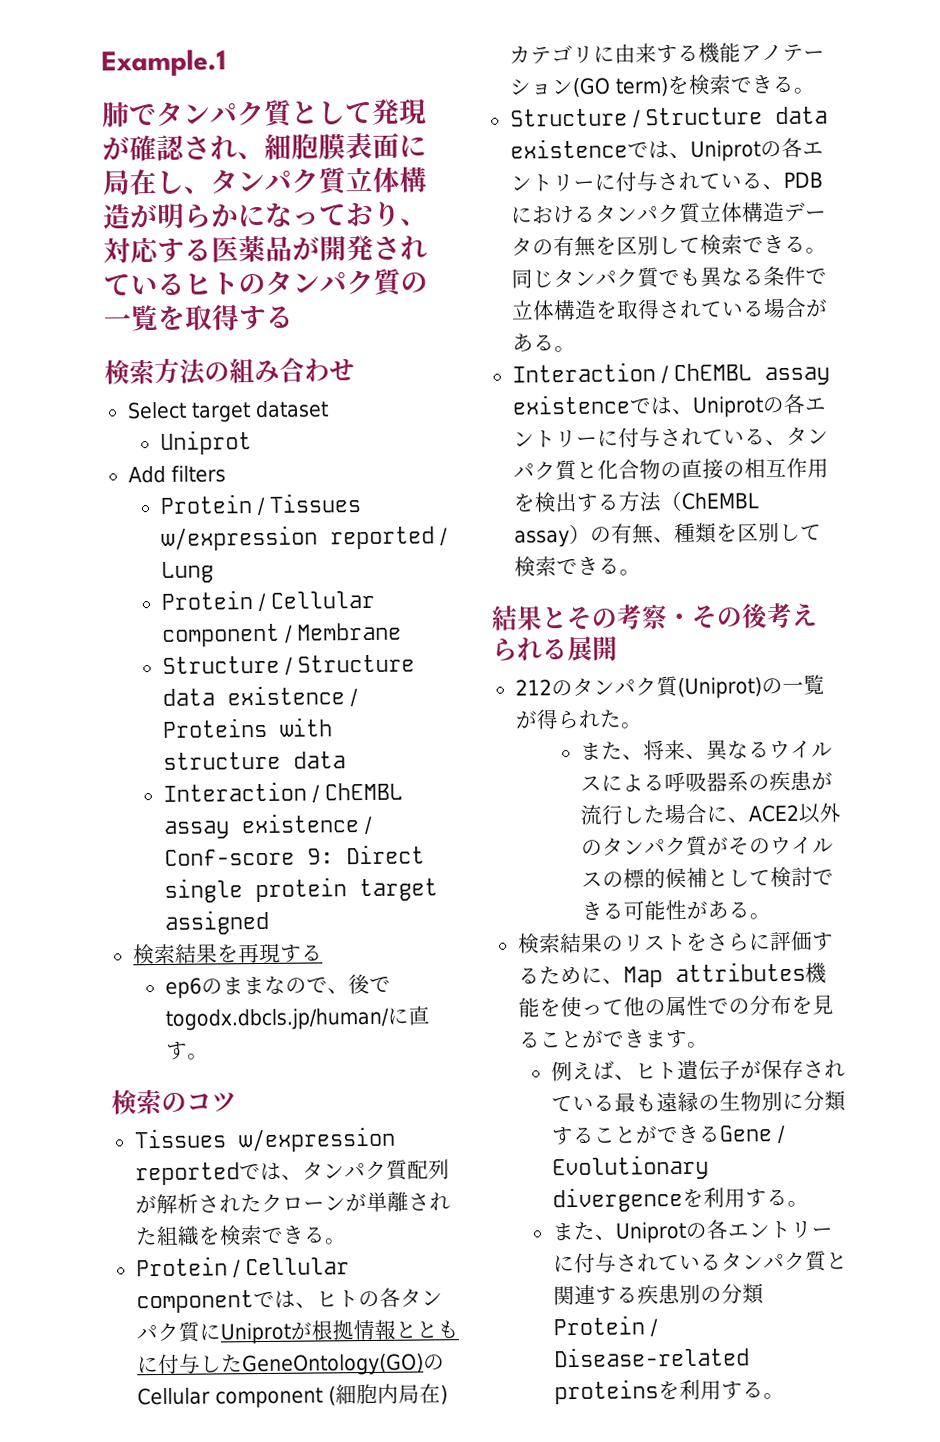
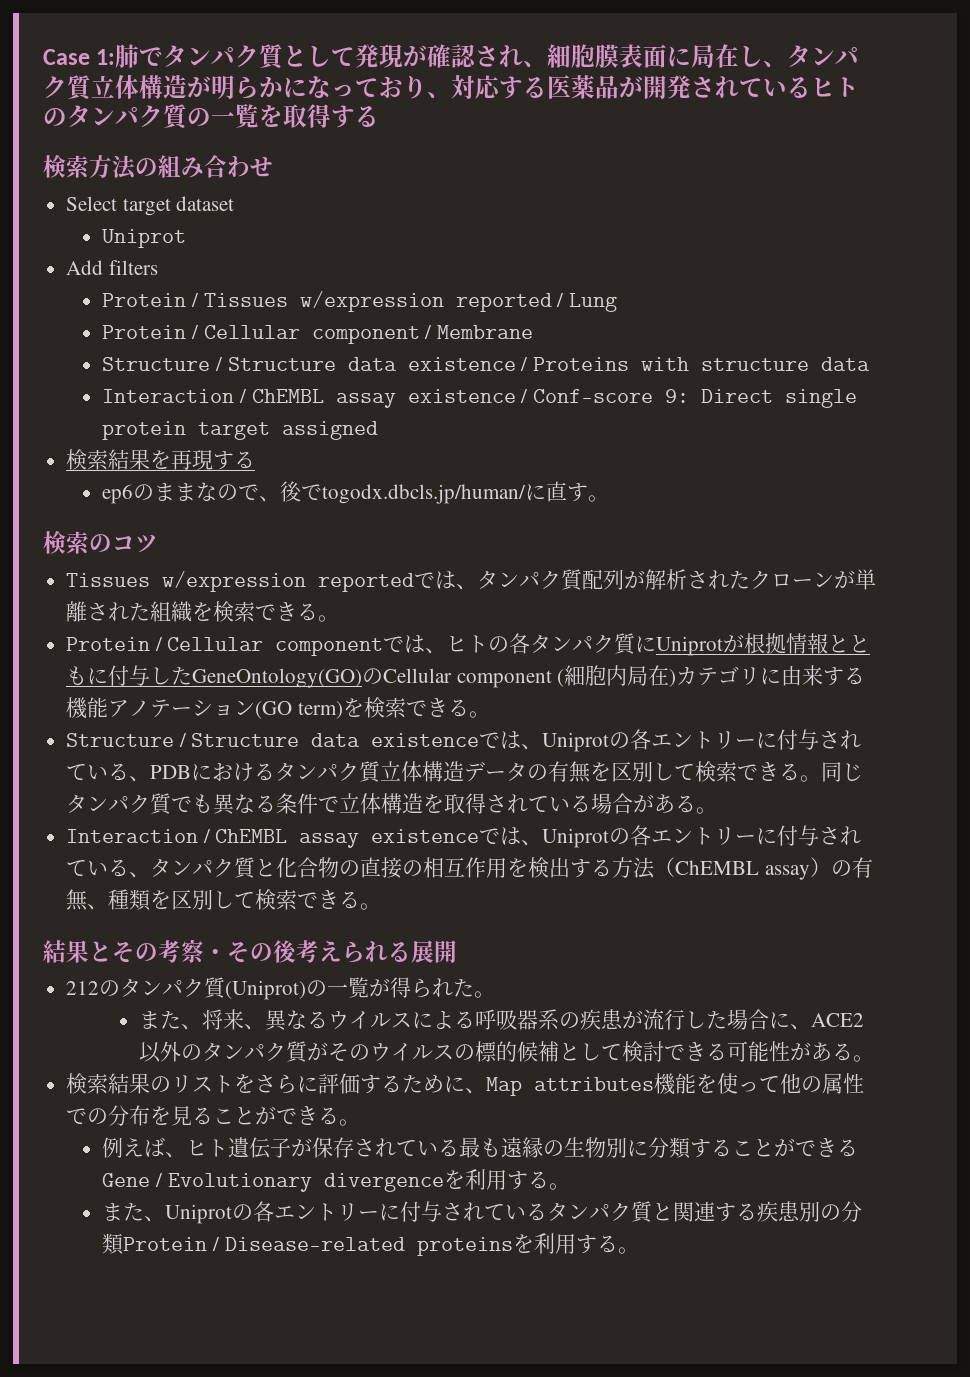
- Example.1
- 肺でタンパク質として発現が確認され、細胞膜表面に局在し、タンパク質立体構造が明らかになっており、対応する医薬品が開発されているヒトのタンパク質の一覧を取得する
+ Case 1:肺でタンパク質として発現が確認され、細胞膜表面に局在し、タンパク質立体構造が明らかになっており、対応する医薬品が開発されているヒトのタンパク質の一覧を取得する
- 検索結果のリストをさらに評価するために、Map attributes機能を使って他の属性での分布を見ることができます。
+ 検索結果のリストをさらに評価するために、Map attributes機能を使って他の属性での分布を見ることができる。

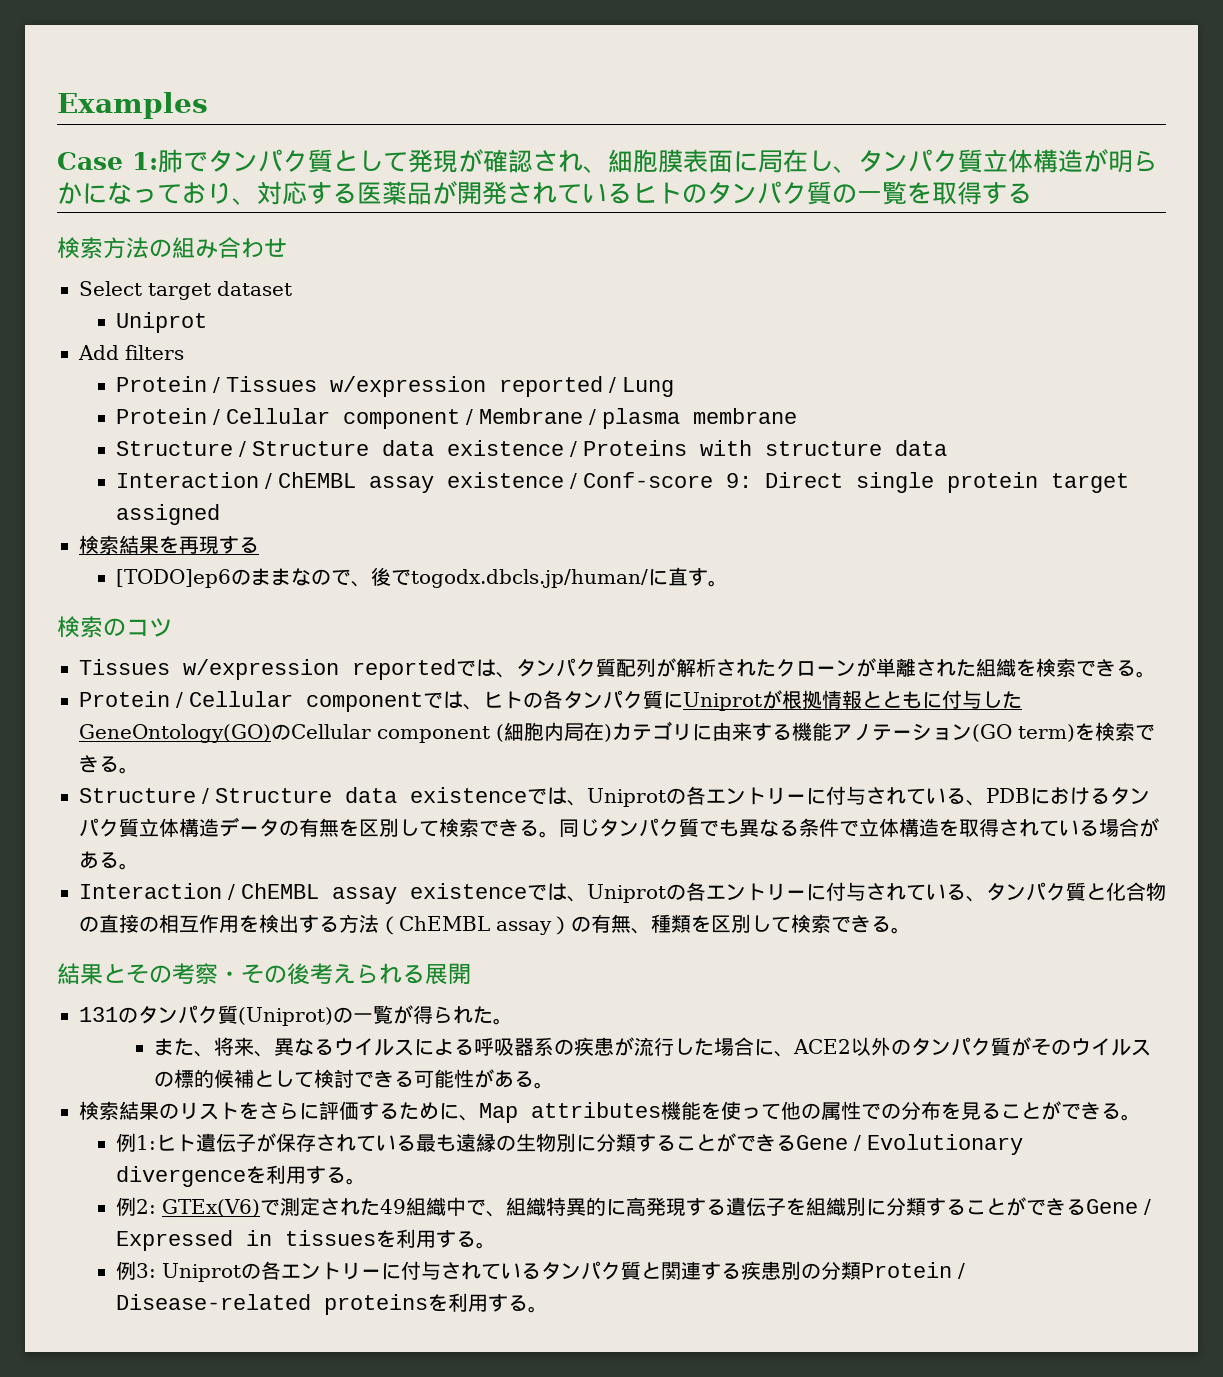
+ Examples
- Protein / Cellular component / Membrane
+ Protein / Cellular component / Membrane / plasma membrane
- ep6のままなので、後でtogodx.dbcls.jp/human/に直す。
+ [TODO]ep6のままなので、後でtogodx.dbcls.jp/human/に直す。
- 212のタンパク質(Uniprot)の一覧が得られた。
+ 131のタンパク質(Uniprot)の一覧が得られた。
- 例えば、ヒト遺伝子が保存されている最も遠縁の生物別に分類することができるGene / Evolutionary divergenceを利用する。
+ 例1:ヒト遺伝子が保存されている最も遠縁の生物別に分類することができるGene / Evolutionary divergenceを利用する。
- また、Uniprotの各エントリーに付与されているタンパク質と関連する疾患別の分類Protein / Disease-related proteinsを利用する。
+ 例2: GTEx(V6)で測定された49組織中で、組織特異的に高発現する遺伝子を組織別に分類することができるGene / Expressed in tissuesを利用する。
+ 例3: Uniprotの各エントリーに付与されているタンパク質と関連する疾患別の分類Protein / Disease-related proteinsを利用する。

